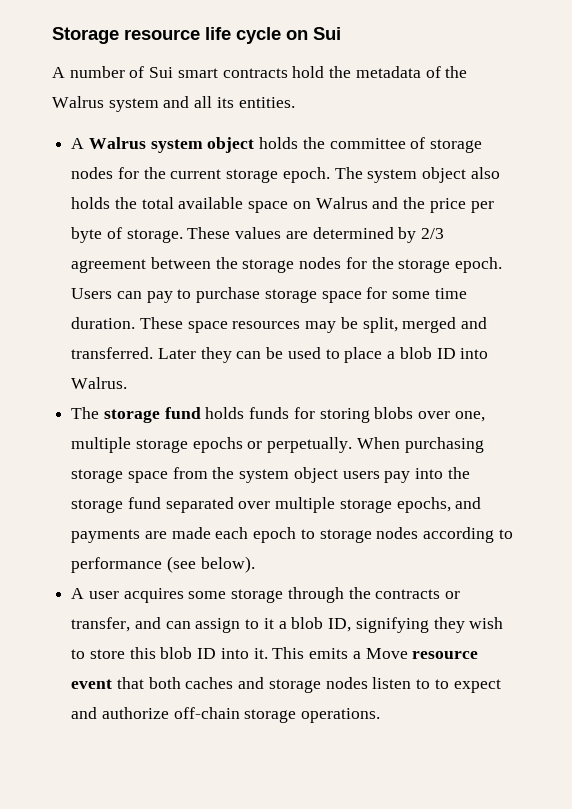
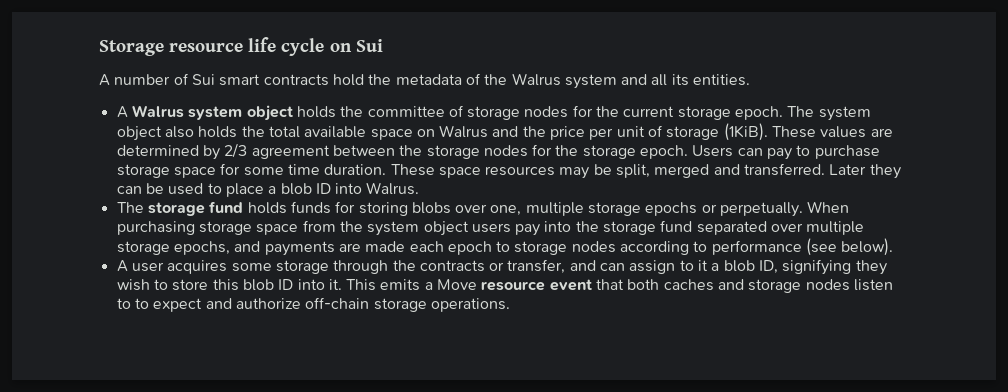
- The system object also holds the total available space on Walrus and the price per byte of storage.
+ The system object also holds the total available space on Walrus and the price per unit of storage (1KiB).

